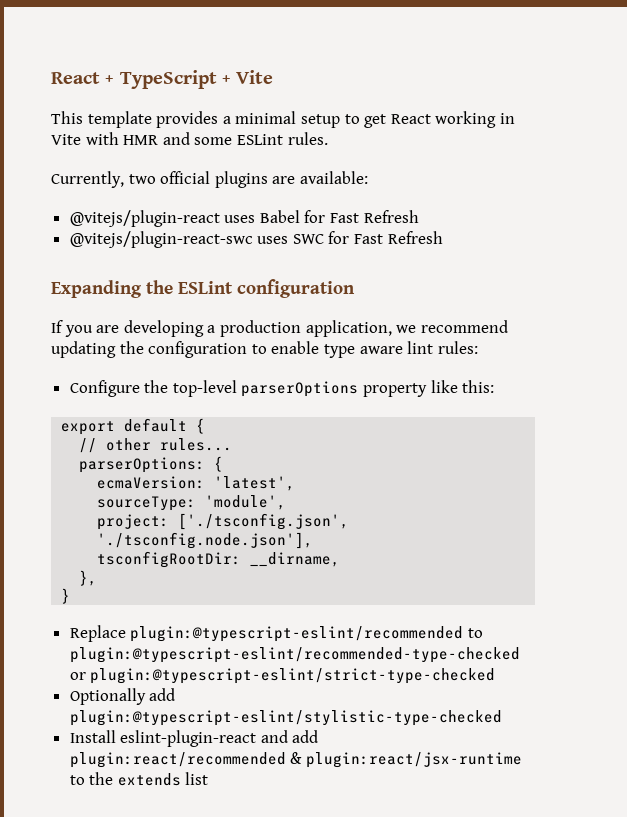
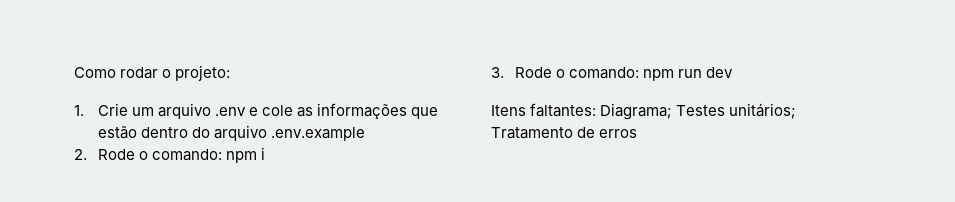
- React + TypeScript + Vite
- This template provides a minimal setup to get React working in Vite with HMR and some ESLint rules.
- Currently, two official plugins are available:
- @vitejs/plugin-react uses Babel for Fast Refresh
- @vitejs/plugin-react-swc uses SWC for Fast Refresh
- Expanding the ESLint configuration
- If you are developing a production application, we recommend updating the configuration to enable type aware lint rules:
- Configure the top-level parserOptions property like this:
- export default {
- // other rules...
- parserOptions: {
- ecmaVersion: 'latest',
- sourceType: 'module',
- project: ['./tsconfig.json', './tsconfig.node.json'],
- tsconfigRootDir: __dirname,
- },
- }
- Replace plugin:@typescript-eslint/recommended to plugin:@typescript-eslint/recommended-type-checked or plugin:@typescript-eslint/strict-type-checked
- Optionally add plugin:@typescript-eslint/stylistic-type-checked
- Install eslint-plugin-react and add plugin:react/recommended & plugin:react/jsx-runtime to the extends list
+ Como rodar o projeto:
+ 1. Crie um arquivo .env e cole as informações que estão dentro do arquivo .env.example
+ 2. Rode o comando: npm i
+ 3. Rode o comando: npm run dev
+ Itens faltantes: Diagrama; Testes unitários; Tratamento de erros

